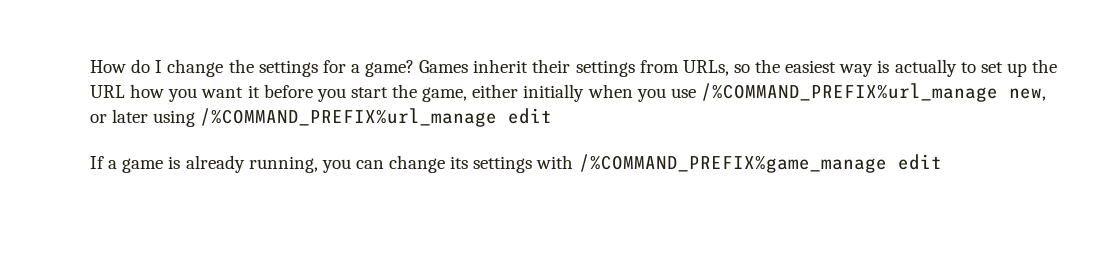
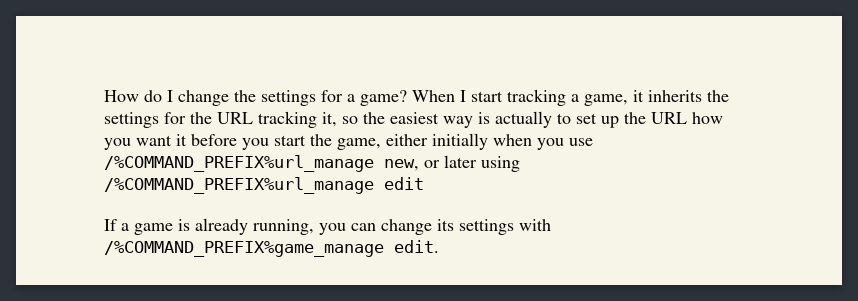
- Games inherit their settings from URLs, so the easiest way is actually to set up the URL how you want it before you start the game, either initially when you use /%COMMAND_PREFIX%url_manage new, or later using /%COMMAND_PREFIX%url_manage edit
+ When I start tracking a game, it inherits the settings for the URL tracking it, so the easiest way is actually to set up the URL how you want it before you start the game, either initially when you use /%COMMAND_PREFIX%url_manage new, or later using /%COMMAND_PREFIX%url_manage edit
- If a game is already running, you can change its settings with /%COMMAND_PREFIX%game_manage edit
+ If a game is already running, you can change its settings with /%COMMAND_PREFIX%game_manage edit.

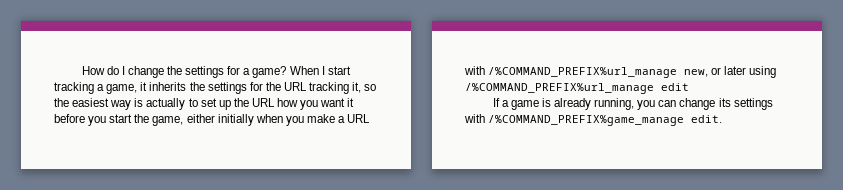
- When I start tracking a game, it inherits the settings for the URL tracking it, so the easiest way is actually to set up the URL how you want it before you start the game, either initially when you use /%COMMAND_PREFIX%url_manage new, or later using /%COMMAND_PREFIX%url_manage edit
+ When I start tracking a game, it inherits the settings for the URL tracking it, so the easiest way is actually to set up the URL how you want it before you start the game, either initially when you make a URL with /%COMMAND_PREFIX%url_manage new, or later using /%COMMAND_PREFIX%url_manage edit

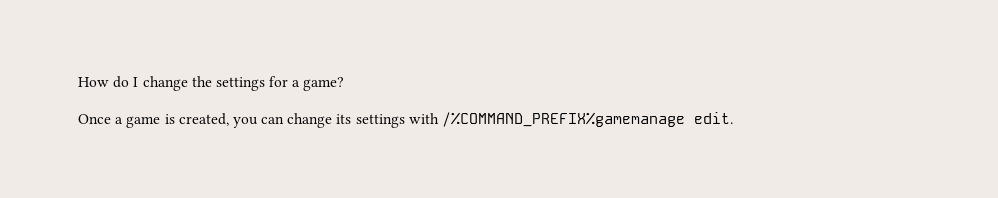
- How do I change the settings for a game? When I start tracking a game, it inherits the settings for the URL tracking it, so the easiest way is actually to set up the URL how you want it before you start the game, either initially when you make a URL with /%COMMAND_PREFIX%url_manage new, or later using /%COMMAND_PREFIX%url_manage edit
- If a game is already running, you can change its settings with /%COMMAND_PREFIX%game_manage edit.
+ How do I change the settings for a game?
+ Once a game is created, you can change its settings with /%COMMAND_PREFIX%gamemanage edit.

